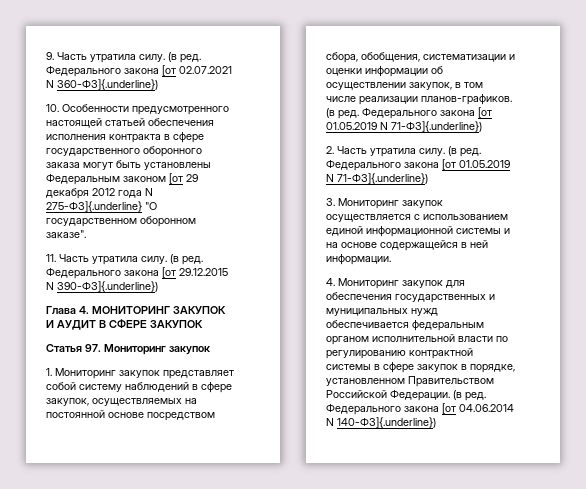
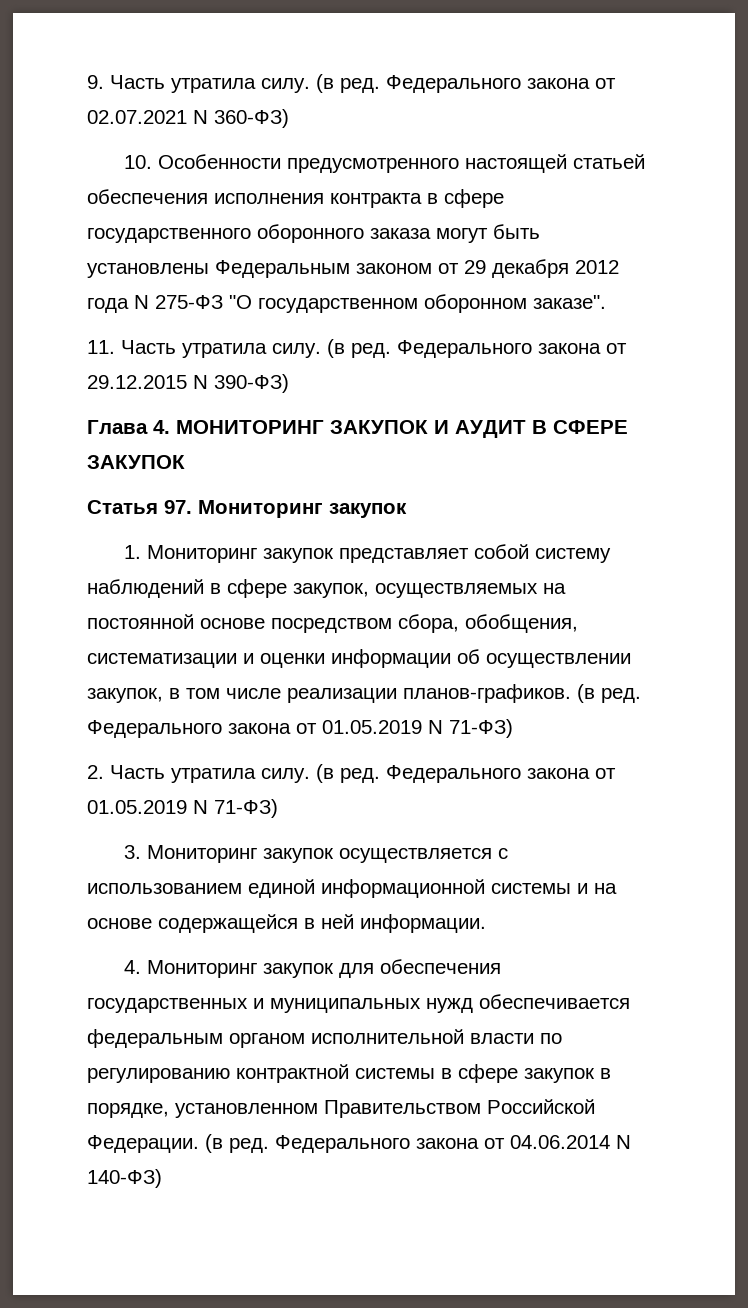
- Федерального закона [от 02.07.2021 N 360-ФЗ]{.underline})
+ Федерального закона от 02.07.2021 N 360-ФЗ)
- 10. Особенности предусмотренного настоящей статьей обеспечения исполнения контракта в сфере государственного оборонного заказа могут быть установлены Федеральным законом [от 29 декабря 2012 года N 275-ФЗ]{.underline} "О государственном оборонном заказе".
+ 10. Особенности предусмотренного настоящей статьей обеспечения исполнения контракта в сфере государственного оборонного заказа могут быть установлены Федеральным законом от 29 декабря 2012 года N 275-ФЗ "О государственном оборонном заказе".
- Федерального закона [от 29.12.2015 N 390-ФЗ]{.underline})
+ Федерального закона от 29.12.2015 N 390-ФЗ)
- 1. Мониторинг закупок представляет собой систему наблюдений в сфере закупок, осуществляемых на постоянной основе посредством сбора, обобщения, систематизации и оценки информации об осуществлении закупок, в том числе реализации планов-графиков. (в ред. Федерального закона [от 01.05.2019 N 71-ФЗ]{.underline})
+ 1. Мониторинг закупок представляет собой систему наблюдений в сфере закупок, осуществляемых на постоянной основе посредством сбора, обобщения, систематизации и оценки информации об осуществлении закупок, в том числе реализации планов-графиков. (в ред. Федерального закона от 01.05.2019 N 71-ФЗ)
- 2. Часть утратила силу. (в ред. Федерального закона [от 01.05.2019 N 71-ФЗ]{.underline})
+ 2. Часть утратила силу. (в ред. Федерального закона от 01.05.2019 N 71-ФЗ)
- Федерального закона [от 04.06.2014 N 140-ФЗ]{.underline})
+ Федерального закона от 04.06.2014 N 140-ФЗ)

